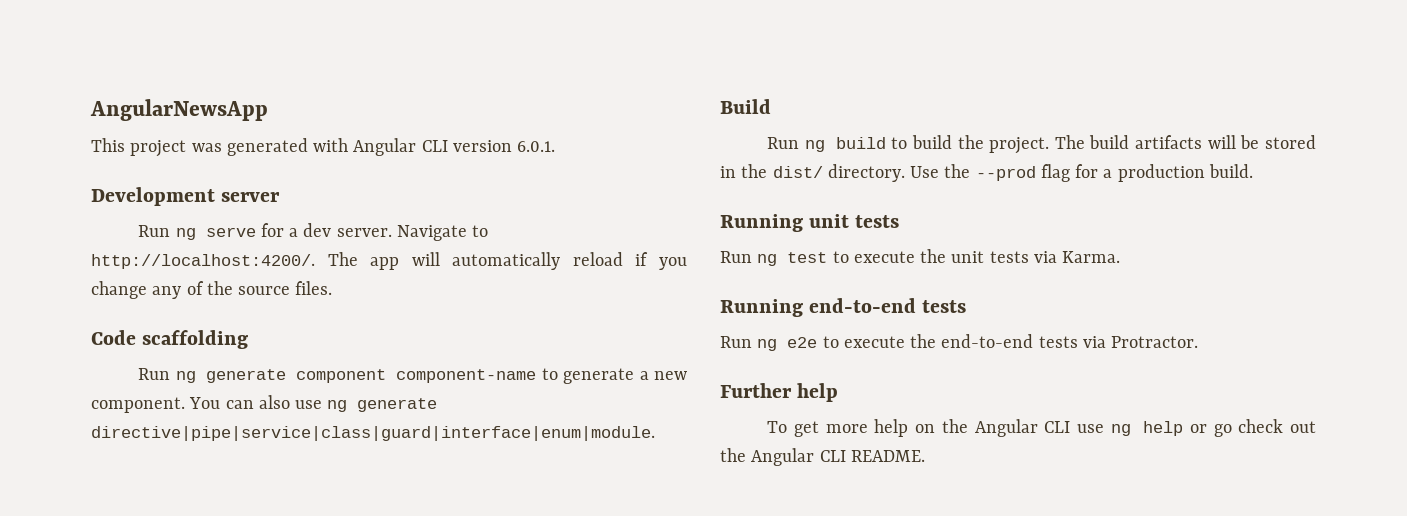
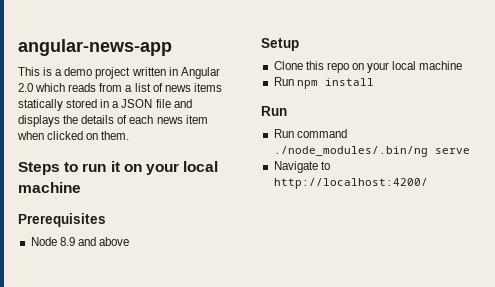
- AngularNewsApp
+ angular-news-app
- This project was generated with Angular CLI version 6.0.1.
- Development server
- Run ng serve for a dev server. Navigate to http://localhost:4200/. The app will automatically reload if you change any of the source files.
- Code scaffolding
- Run ng generate component component-name to generate a new component. You can also use ng generate directive|pipe|service|class|guard|interface|enum|module.
- Build
- Run ng build to build the project. The build artifacts will be stored in the dist/ directory. Use the --prod flag for a production build.
- Running unit tests
- Run ng test to execute the unit tests via Karma.
- Running end-to-end tests
- Run ng e2e to execute the end-to-end tests via Protractor.
- Further help
- To get more help on the Angular CLI use ng help or go check out the Angular CLI README.
+ This is a demo project written in Angular 2.0 which reads from a list of news items statically stored in a JSON file and displays the details of each news item when clicked on them.
+ Steps to run it on your local machine
+ Prerequisites
+ Node 8.9 and above
+ Setup
+ Clone this repo on your local machine
+ Run npm install
+ Run
+ Run command ./node_modules/.bin/ng serve
+ Navigate to http://localhost:4200/

